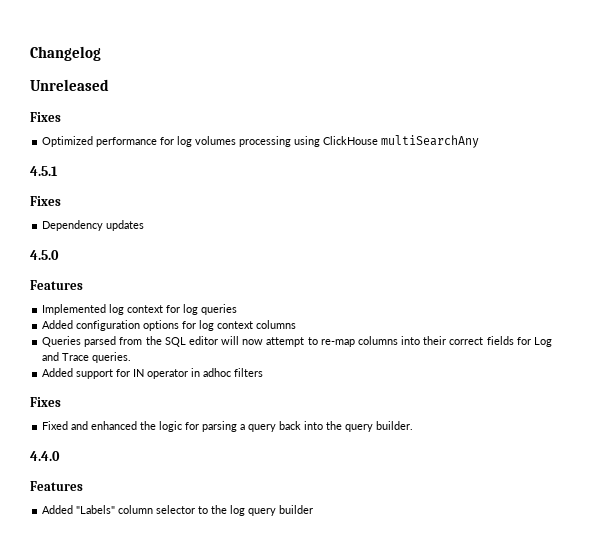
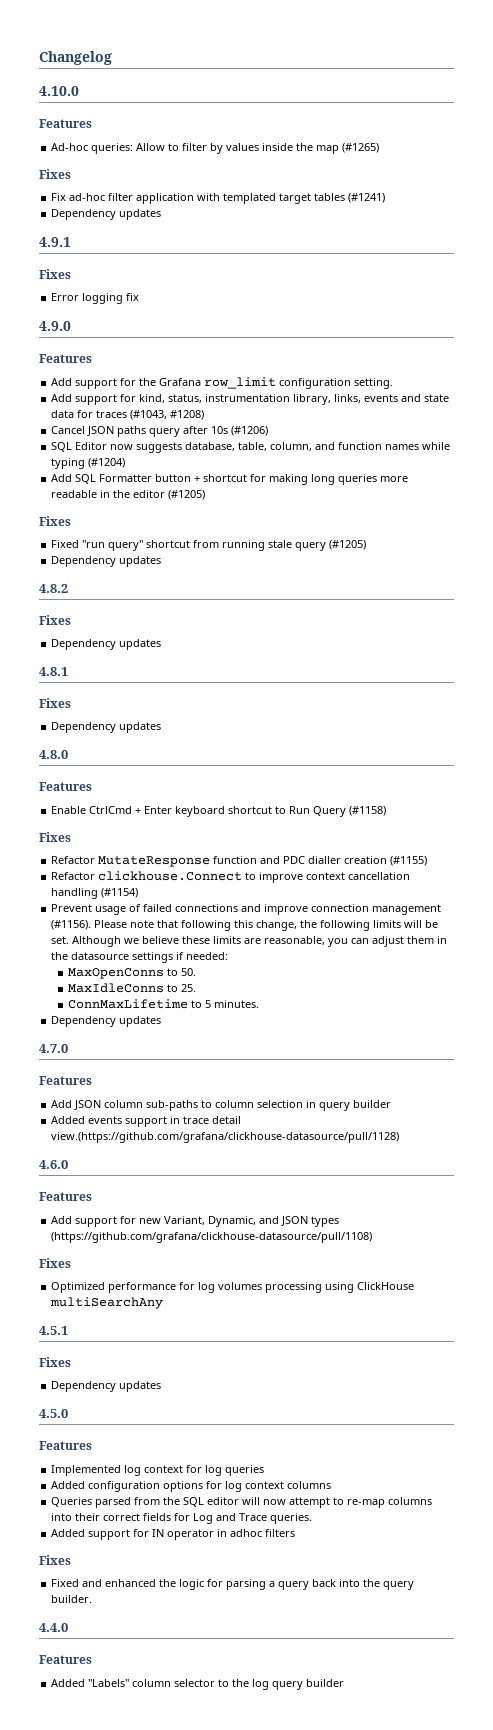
- Unreleased
+ 4.10.0
+ Features
+ Ad-hoc queries: Allow to filter by values inside the map (#1265)
+ Fixes
+ Fix ad-hoc filter application with templated target tables (#1241)
+ Dependency updates
+ 4.9.1
+ Fixes
+ Error logging fix
+ 4.9.0
+ Features
+ Add support for the Grafana row_limit configuration setting.
+ Add support for kind, status, instrumentation library, links, events and state data for traces (#1043, #1208)
+ Cancel JSON paths query after 10s (#1206)
+ SQL Editor now suggests database, table, column, and function names while typing (#1204)
+ Add SQL Formatter button + shortcut for making long queries more readable in the editor (#1205)
+ Fixes
+ Fixed "run query" shortcut from running stale query (#1205)
+ Dependency updates
+ 4.8.2
+ Fixes
+ Dependency updates
+ 4.8.1
+ Fixes
+ Dependency updates
+ 4.8.0
+ Features
+ Enable CtrlCmd + Enter keyboard shortcut to Run Query (#1158)
+ Fixes
+ Refactor MutateResponse function and PDC dialler creation (#1155)
+ Refactor clickhouse.Connect to improve context cancellation handling (#1154)
+ Prevent usage of failed connections and improve connection management (#1156). Please note that following this change, the following limits will be set. Although we believe these limits are reasonable, you can adjust them in the datasource settings if needed:
+ MaxOpenConns to 50.
+ MaxIdleConns to 25.
+ ConnMaxLifetime to 5 minutes.
+ Dependency updates
+ 4.7.0
+ Features
+ Add JSON column sub-paths to column selection in query builder
+ Added events support in trace detail view.(https://github.com/grafana/clickhouse-datasource/pull/1128)
+ 4.6.0
+ Features
+ Add support for new Variant, Dynamic, and JSON types (https://github.com/grafana/clickhouse-datasource/pull/1108)

